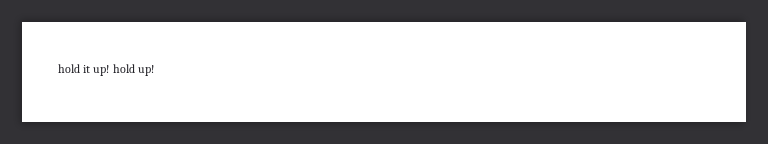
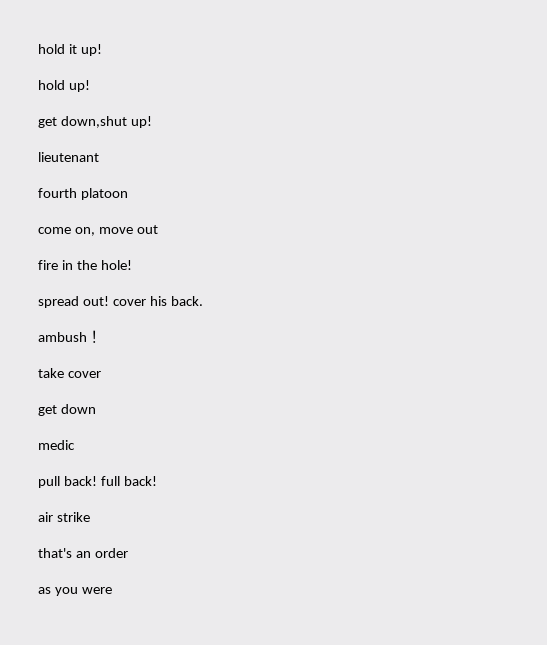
- hold it up! hold up!
+ hold it up!
+ hold up!
+ get down,shut up!
+ lieutenant
+ fourth platoon
+ come on, move out
+ fire in the hole!
+ spread out! cover his back.
+ ambush！
+ take cover
+ get down
+ medic
+ pull back! full back!
+ air strike
+ that's an order
+ as you were

